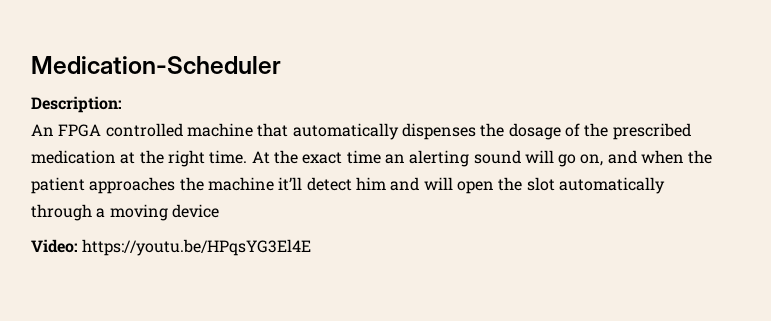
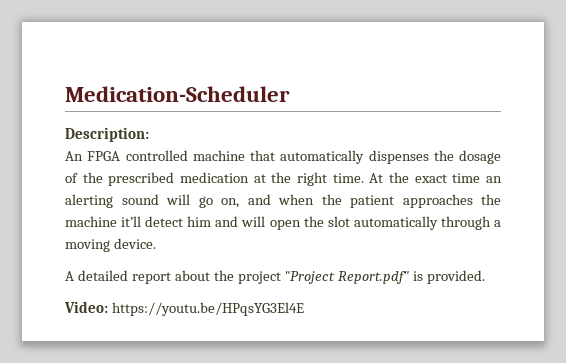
- At the exact time an alerting sound will go on, and when the patient approaches the machine it’ll detect him and will open the slot automatically through a moving device
+ At the exact time an alerting sound will go on, and when the patient approaches the machine it’ll detect him and will open the slot automatically through a moving device.
+ A detailed report about the project "Project Report.pdf" is provided.

